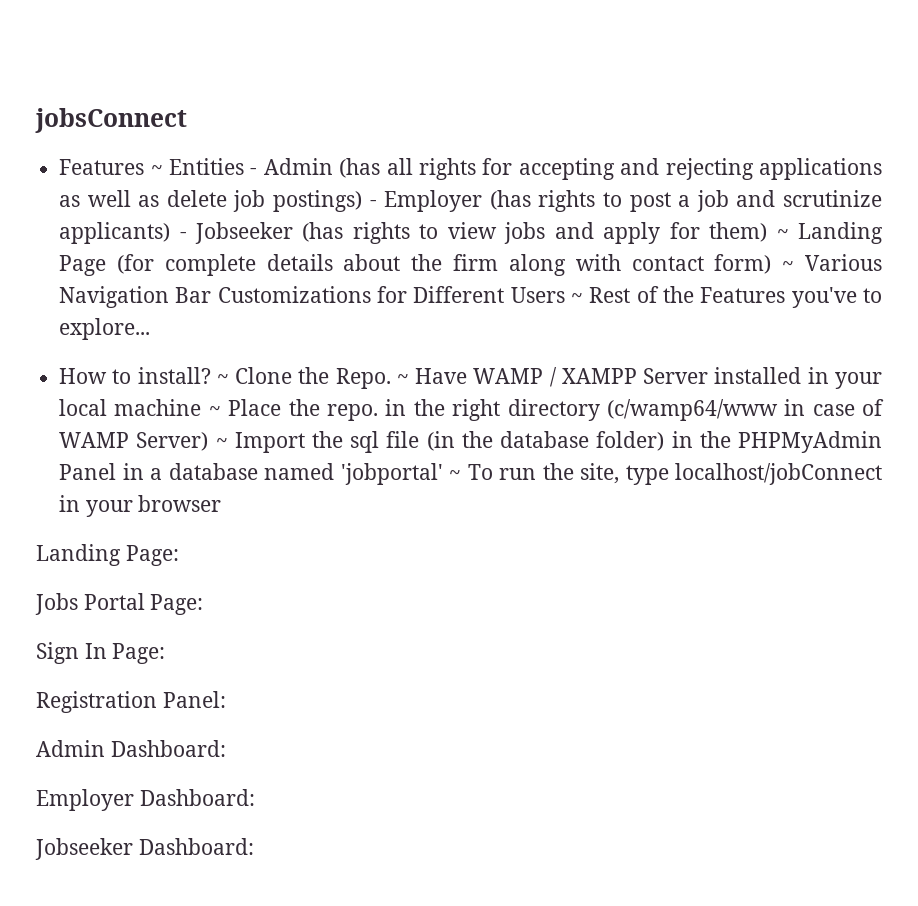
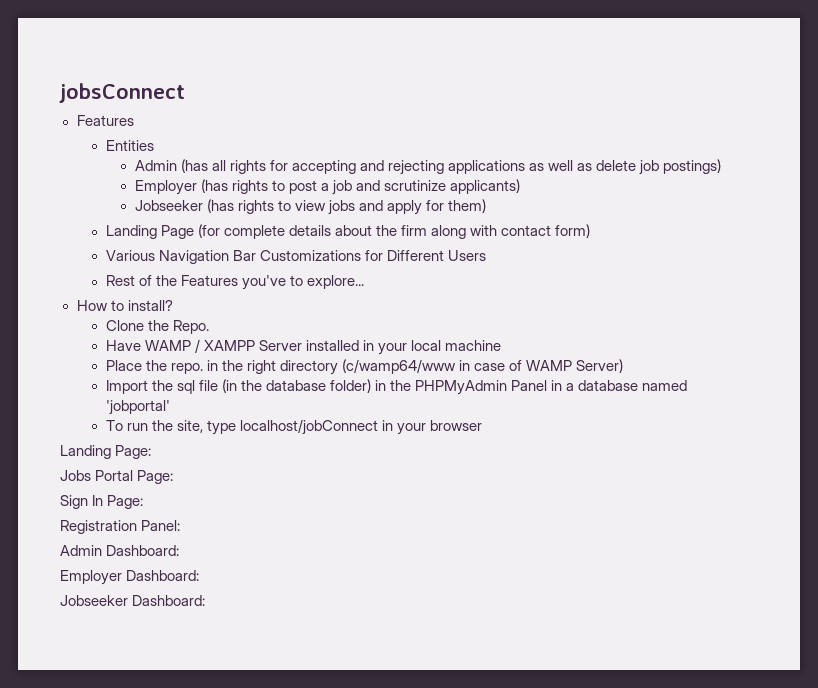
  jobsConnect
- Features ~ Entities - Admin (has all rights for accepting and rejecting applications as well as delete job postings) - Employer (has rights to post a job and scrutinize applicants) - Jobseeker (has rights to view jobs and apply for them) ~ Landing Page (for complete details about the firm along with contact form) ~ Various Navigation Bar Customizations for Different Users ~ Rest of the Features you've to explore...
+ Features
+ Entities
+ Admin (has all rights for accepting and rejecting applications as well as delete job postings)
+ Employer (has rights to post a job and scrutinize applicants)
+ Jobseeker (has rights to view jobs and apply for them)
+ Landing Page (for complete details about the firm along with contact form)
+ Various Navigation Bar Customizations for Different Users
+ Rest of the Features you've to explore...
- How to install? ~ Clone the Repo. ~ Have WAMP / XAMPP Server installed in your local machine ~ Place the repo. in the right directory (c/wamp64/www in case of WAMP Server) ~ Import the sql file (in the database folder) in the PHPMyAdmin Panel in a database named 'jobportal' ~ To run the site, type localhost/jobConnect in your browser
+ How to install?
+ Clone the Repo.
+ Have WAMP / XAMPP Server installed in your local machine
+ Place the repo. in the right directory (c/wamp64/www in case of WAMP Server)
+ Import the sql file (in the database folder) in the PHPMyAdmin Panel in a database named 'jobportal'
+ To run the site, type localhost/jobConnect in your browser

